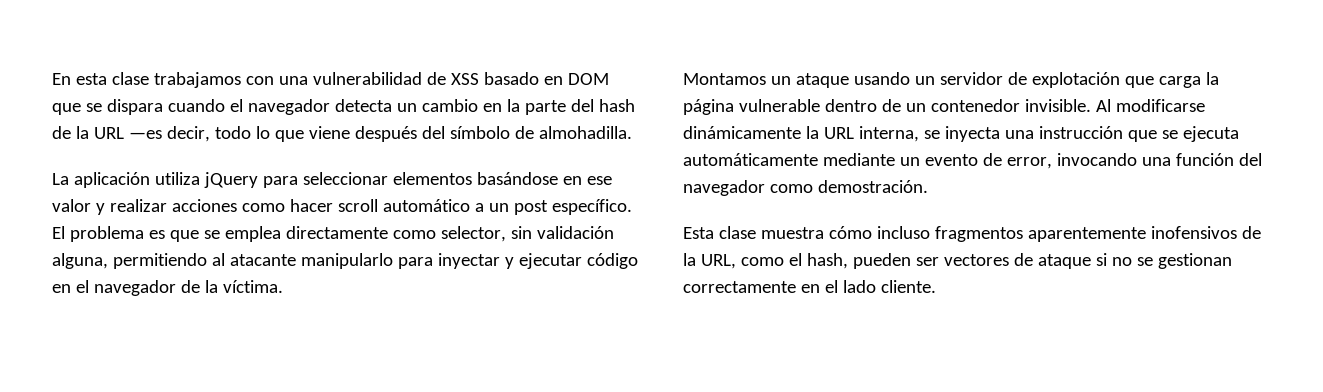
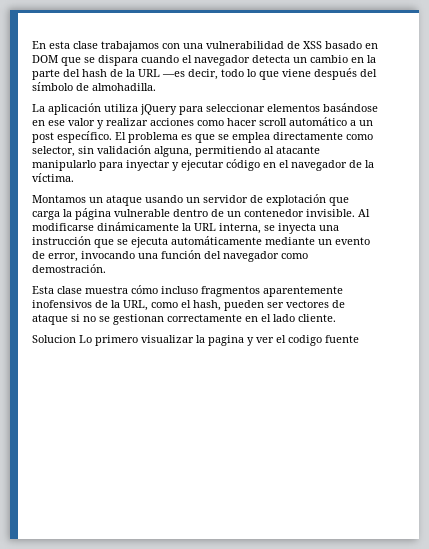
+ Solucion Lo primero visualizar la pagina y ver el codigo fuente

